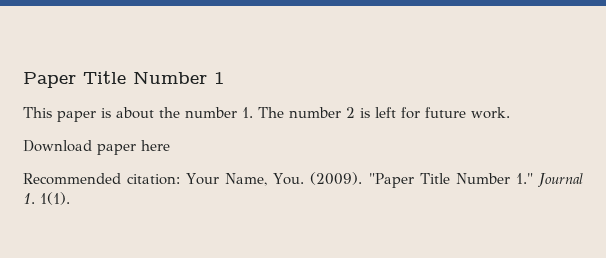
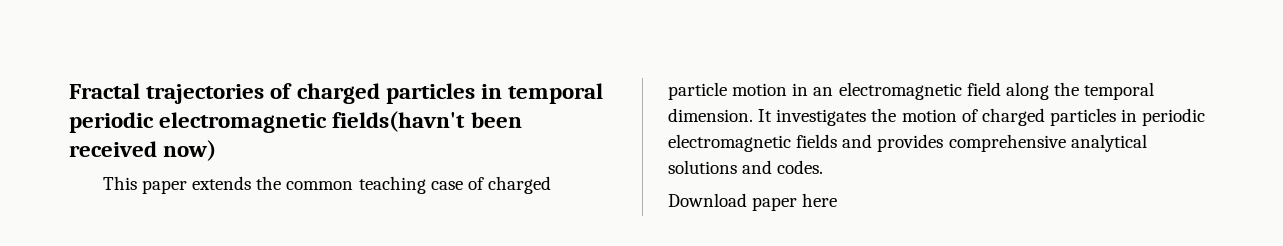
- Paper Title Number 1
- This paper is about the number 1. The number 2 is left for future work.
+ Fractal trajectories of charged particles in temporal periodic electromagnetic fields(havn't been received now)
+ This paper extends the common teaching case of charged particle motion in an electromagnetic field along the temporal dimension. It investigates the motion of charged particles in periodic electromagnetic fields and provides comprehensive analytical solutions and codes.
  Download paper here
- Recommended citation: Your Name, You. (2009). "Paper Title Number 1." Journal 1. 1(1).

